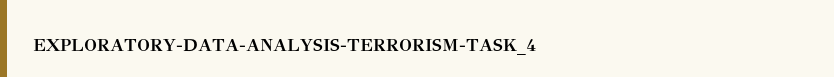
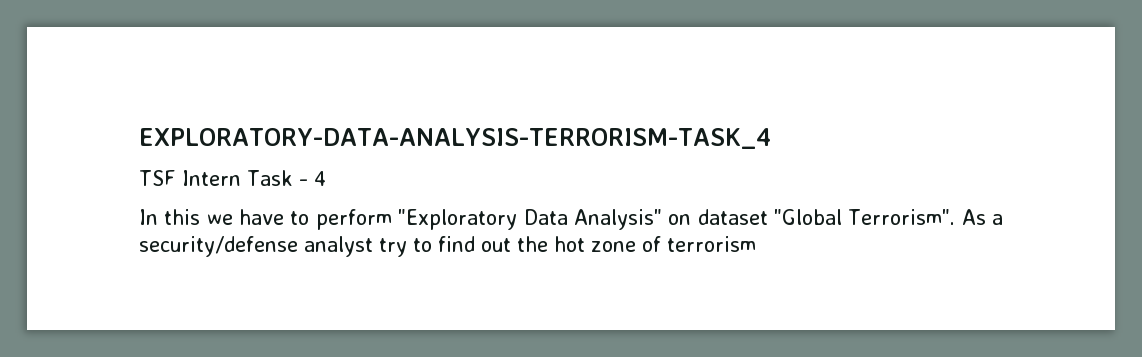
+ TSF Intern Task - 4
+ In this we have to perform "Exploratory Data Analysis" on dataset "Global Terrorism". As a security/defense analyst try to find out the hot zone of terrorism

